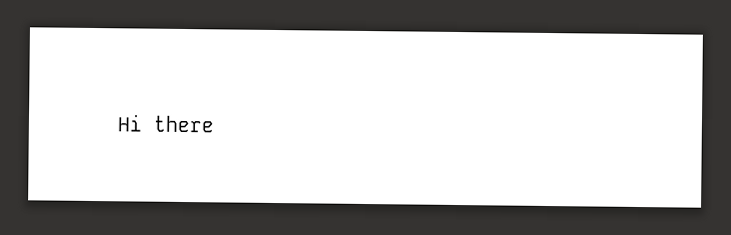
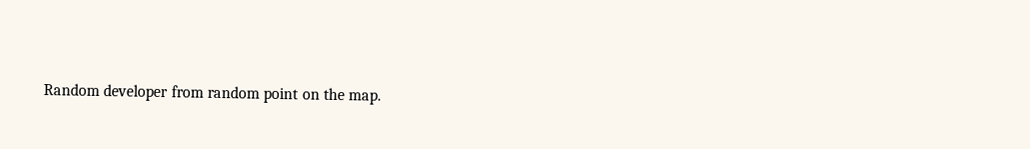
- Hi there
+ Random developer from random point on the map.

